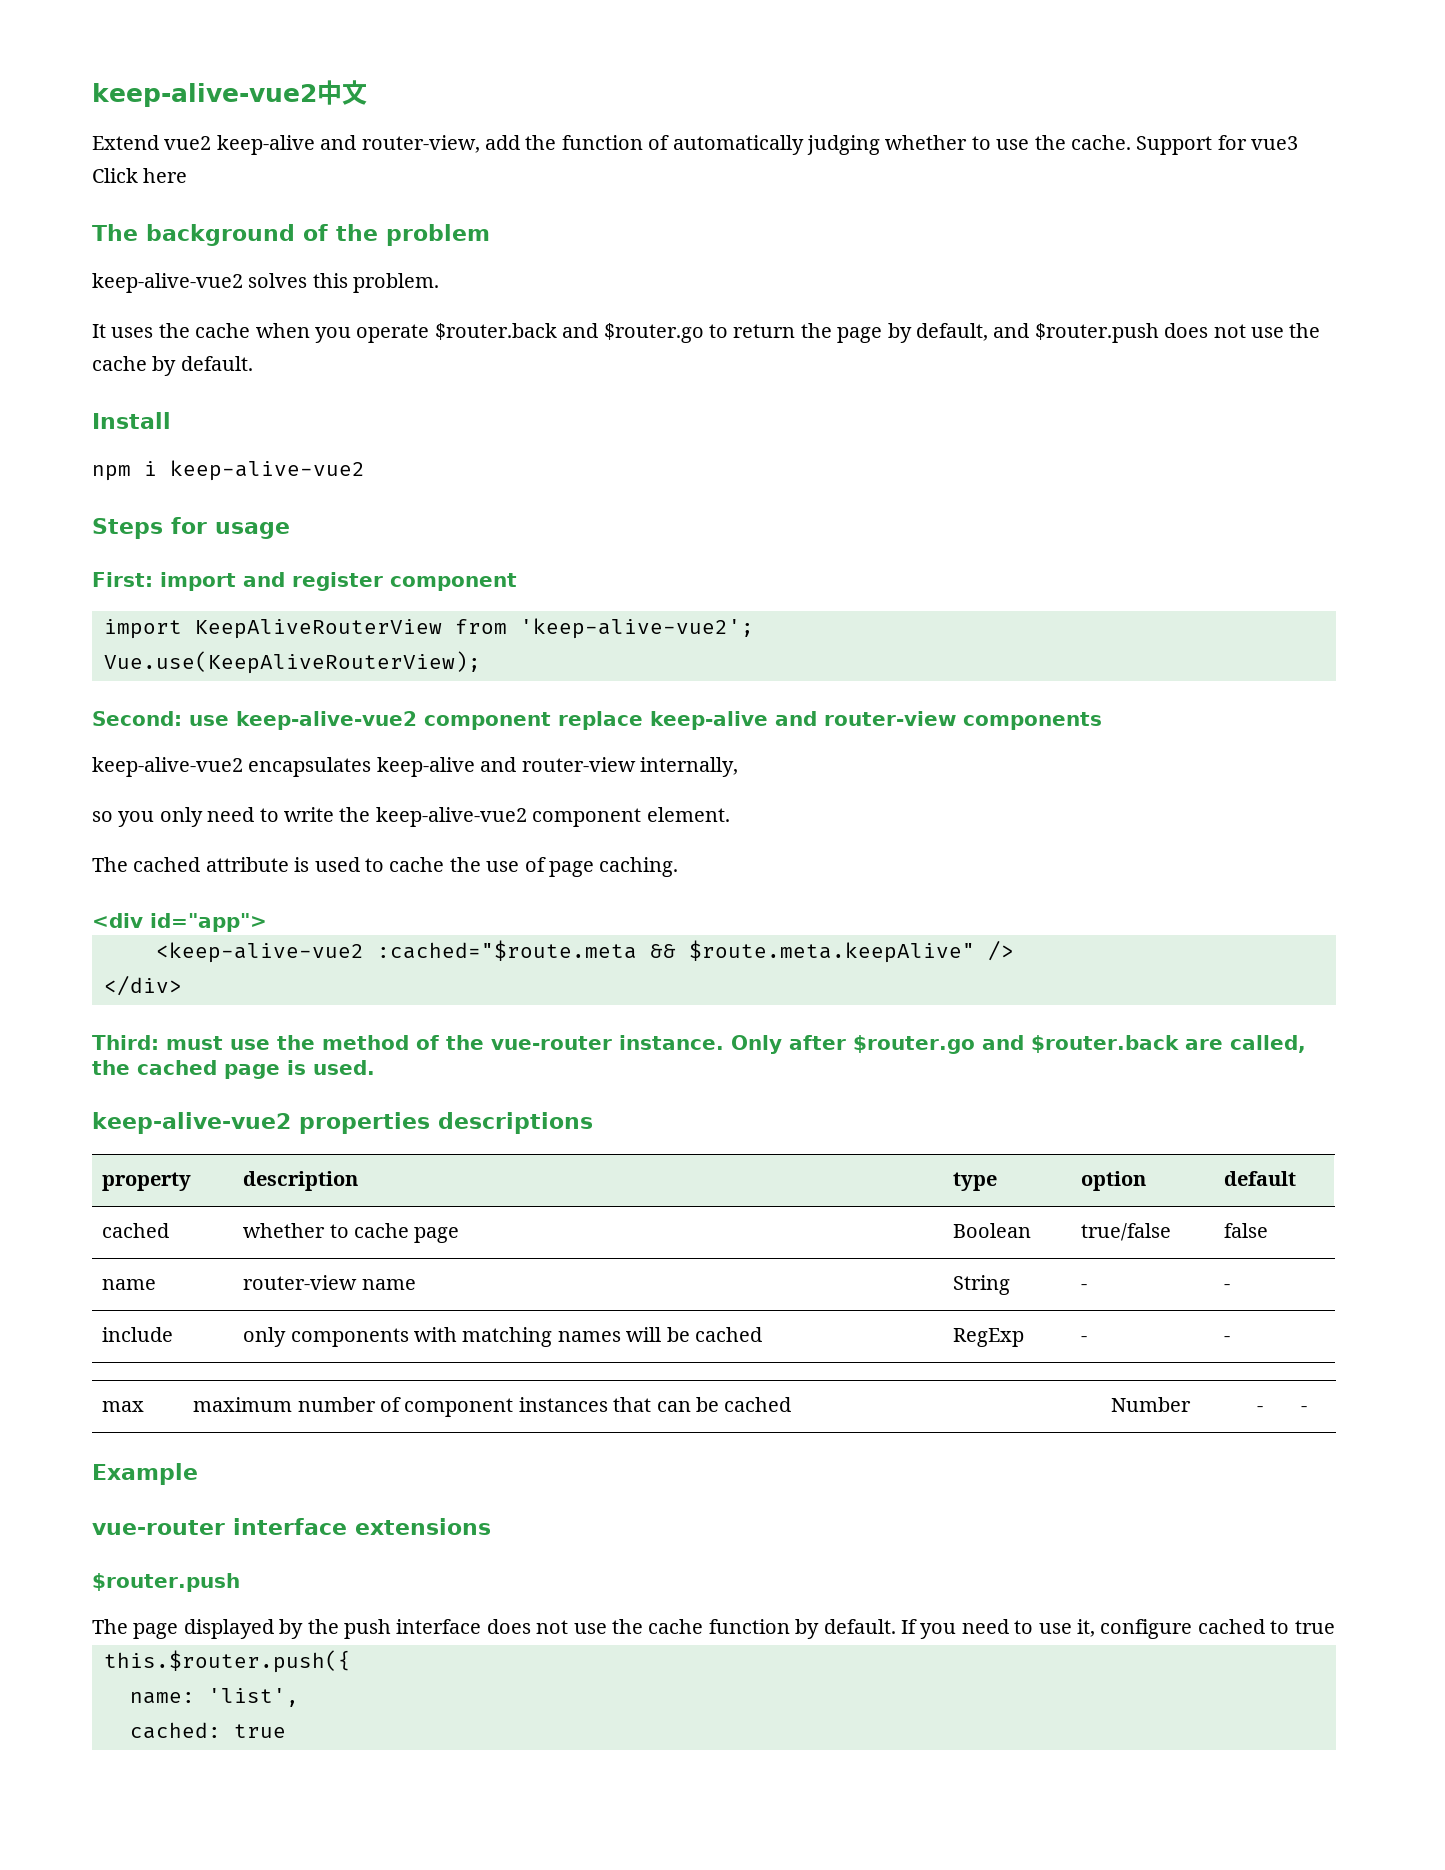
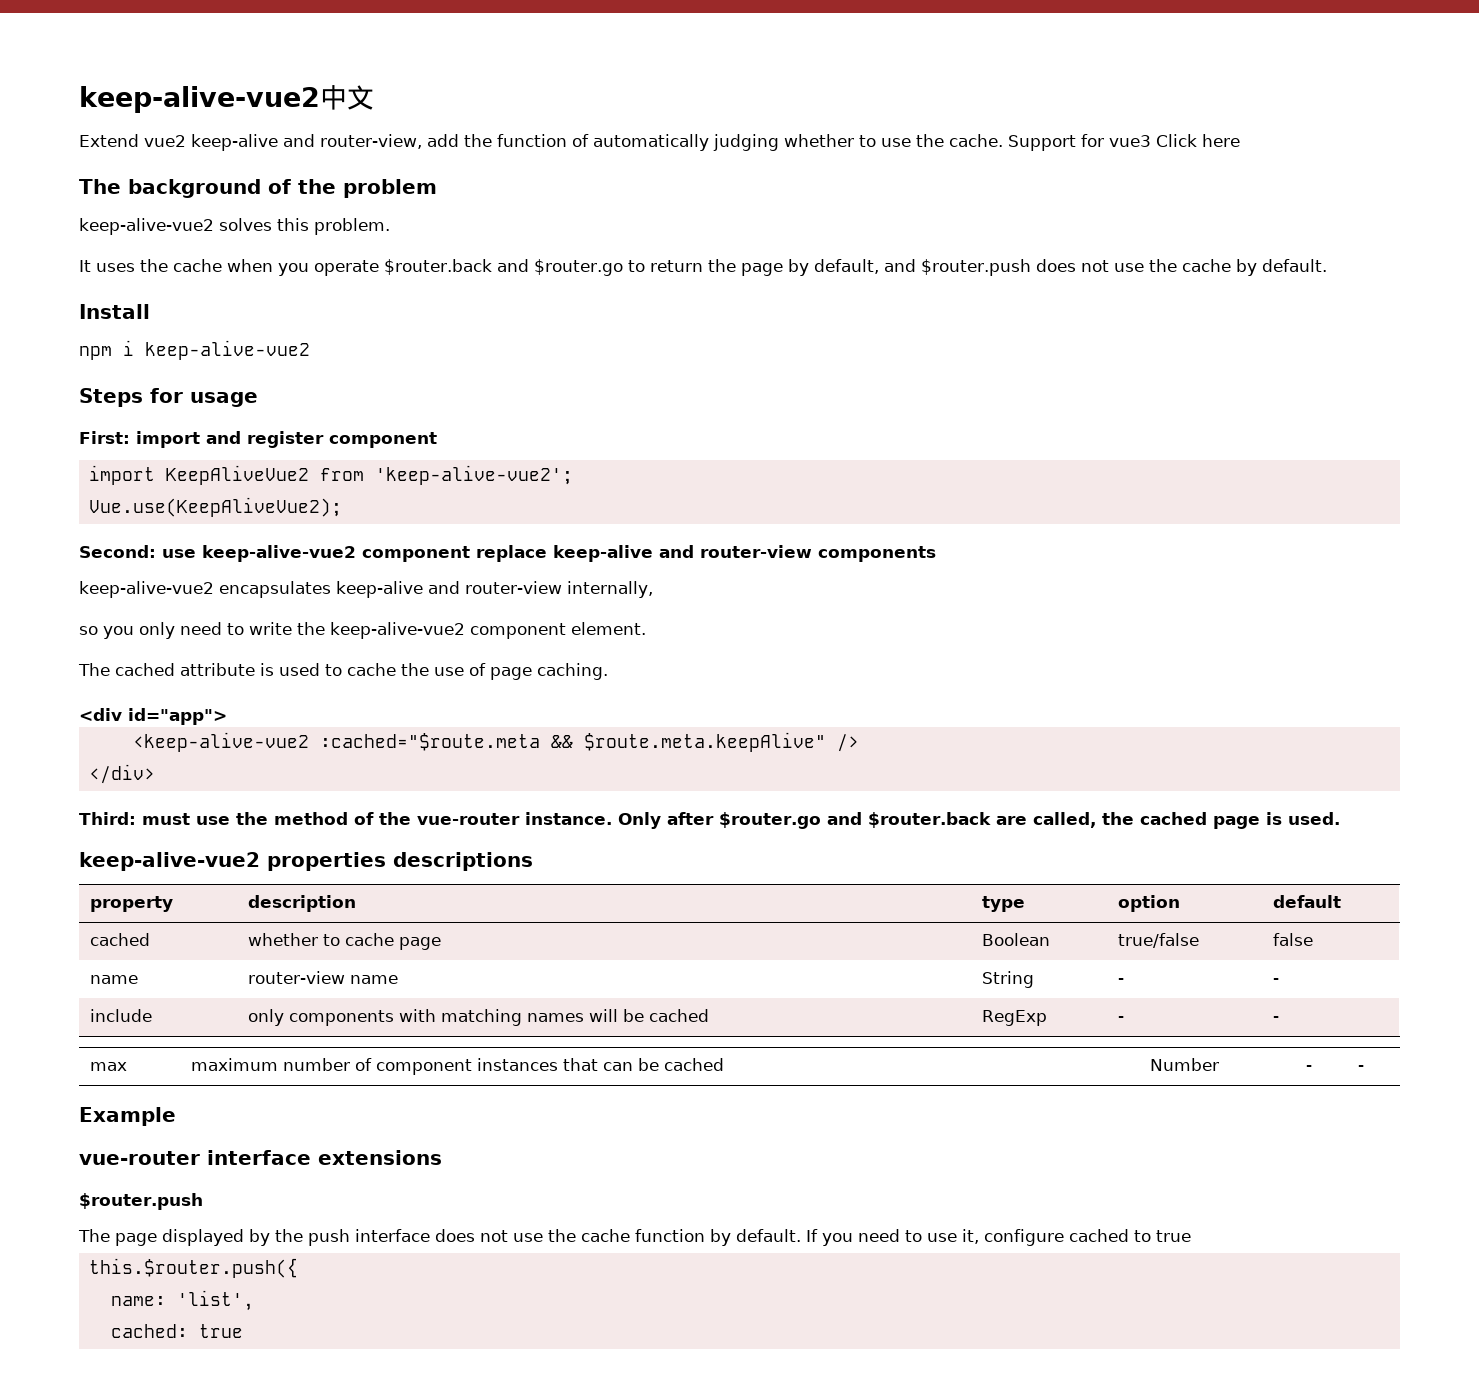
- import KeepAliveRouterView from 'keep-alive-vue2';
+ import KeepAliveVue2 from 'keep-alive-vue2';
- Vue.use(KeepAliveRouterView);
+ Vue.use(KeepAliveVue2);

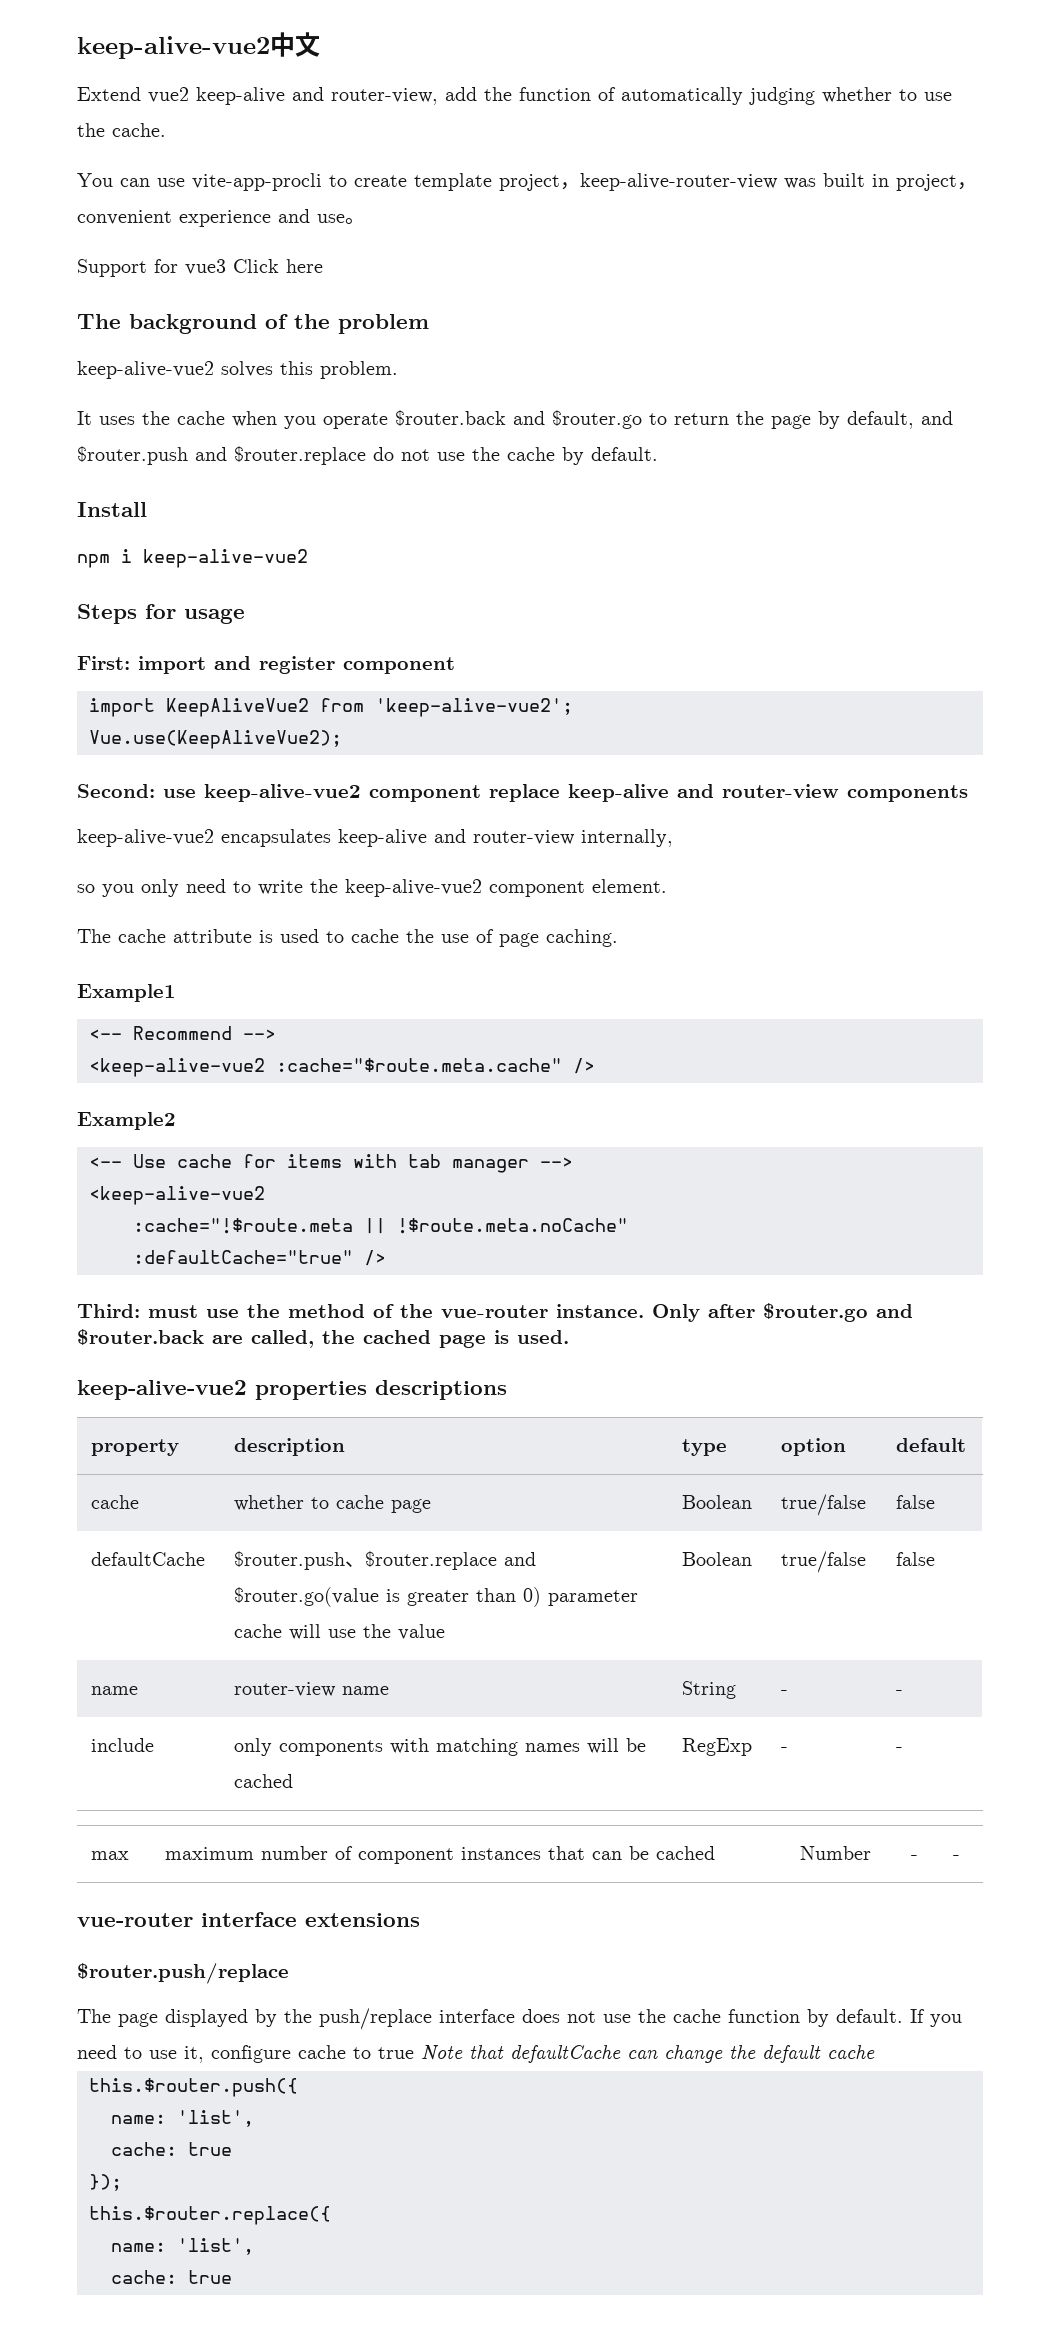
- Extend vue2 keep-alive and router-view, add the function of automatically judging whether to use the cache. Support for vue3 Click here
+ Extend vue2 keep-alive and router-view, add the function of automatically judging whether to use the cache.
+ You can use vite-app-procli to create template project，keep-alive-router-view was built in project，convenient experience and use。
+ Support for vue3 Click here
- It uses the cache when you operate $router.back and $router.go to return the page by default, and $router.push does not use the cache by default.
+ It uses the cache when you operate $router.back and $router.go to return the page by default, and $router.push and $router.replace do not use the cache by default.
- The cached attribute is used to cache the use of page caching.
+ The cache attribute is used to cache the use of page caching.
- <div id="app">
- <keep-alive-vue2 :cached="$route.meta && $route.meta.keepAlive" />
- </div>
+ Example1
+ <-- Recommend -->
+ <keep-alive-vue2 :cache="$route.meta.cache" />
+ Example2
+ <-- Use cache for items with tab manager -->
+ <keep-alive-vue2
+ :cache="!$route.meta || !$route.meta.noCache"
+ :defaultCache="true" />
- cached | whether to cache page | Boolean | true/false | false
+ cache | whether to cache page | Boolean | true/false | false
+ defaultCache | $router.push、$router.replace and $router.go(value is greater than 0) parameter cache will use the value | Boolean | true/false | false
- Example
  vue-router interface extensions
- $router.push
+ $router.push/replace
- The page displayed by the push interface does not use the cache function by default.
+ The page displayed by the push/replace interface does not use the cache function by default.
- If you need to use it, configure cached to true
+ If you need to use it, configure cache to true Note that defaultCache can change the default cache
  this.$router.push({
  name: 'list',
- cached: true
+ cache: true
+ });
+ this.$router.replace({
+ name: 'list',
+ cache: true

